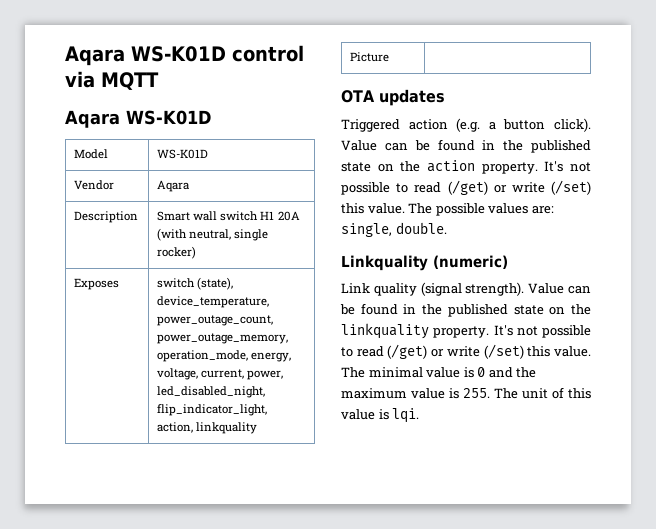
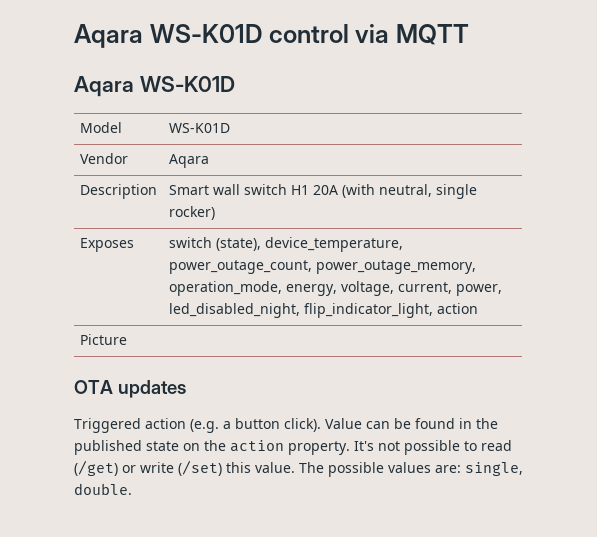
- Exposes | switch (state), device_temperature, power_outage_count, power_outage_memory, operation_mode, energy, voltage, current, power, led_disabled_night, flip_indicator_light, action, linkquality
+ Exposes | switch (state), device_temperature, power_outage_count, power_outage_memory, operation_mode, energy, voltage, current, power, led_disabled_night, flip_indicator_light, action
- Linkquality (numeric)
- Link quality (signal strength). Value can be found in the published state on the linkquality property. It's not possible to read (/get) or write (/set) this value. The minimal value is 0 and the maximum value is 255. The unit of this value is lqi.

